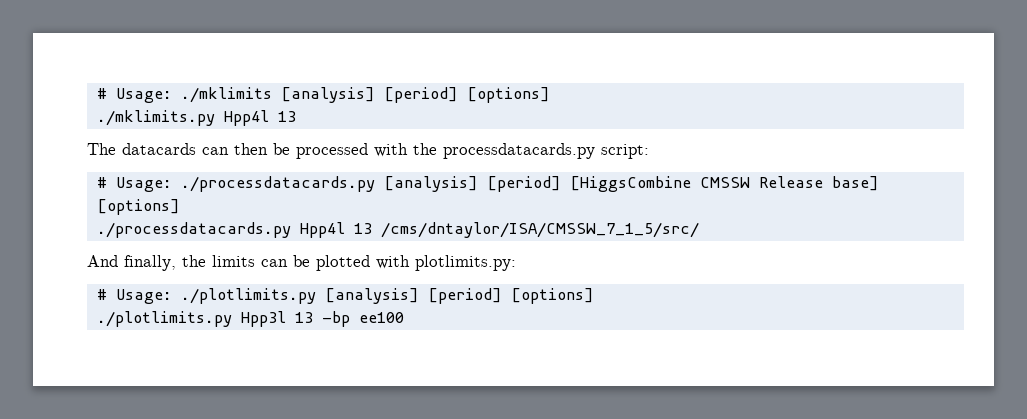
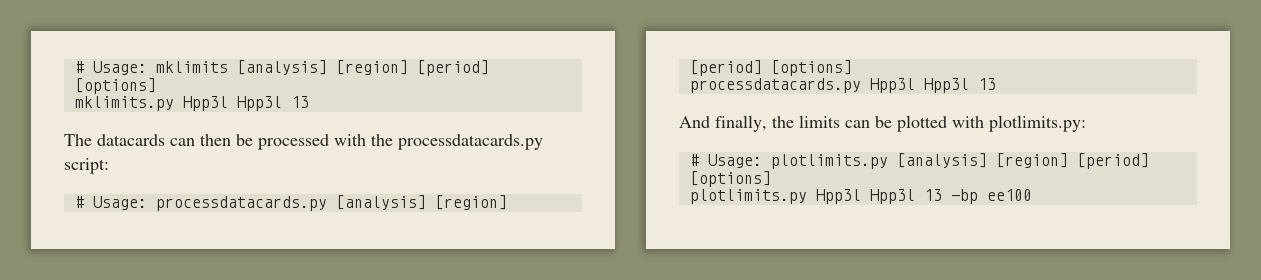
- # Usage: ./mklimits [analysis] [period] [options]
- ./mklimits.py Hpp4l 13
+ # Usage: mklimits [analysis] [region] [period] [options]
+ mklimits.py Hpp3l Hpp3l 13
- # Usage: ./processdatacards.py [analysis] [period] [HiggsCombine CMSSW Release base] [options]
- ./processdatacards.py Hpp4l 13 /cms/dntaylor/ISA/CMSSW_7_1_5/src/
+ # Usage: processdatacards.py [analysis] [region] [period] [options]
+ processdatacards.py Hpp3l Hpp3l 13
- # Usage: ./plotlimits.py [analysis] [period] [options]
- ./plotlimits.py Hpp3l 13 -bp ee100
+ # Usage: plotlimits.py [analysis] [region] [period] [options]
+ plotlimits.py Hpp3l Hpp3l 13 -bp ee100

